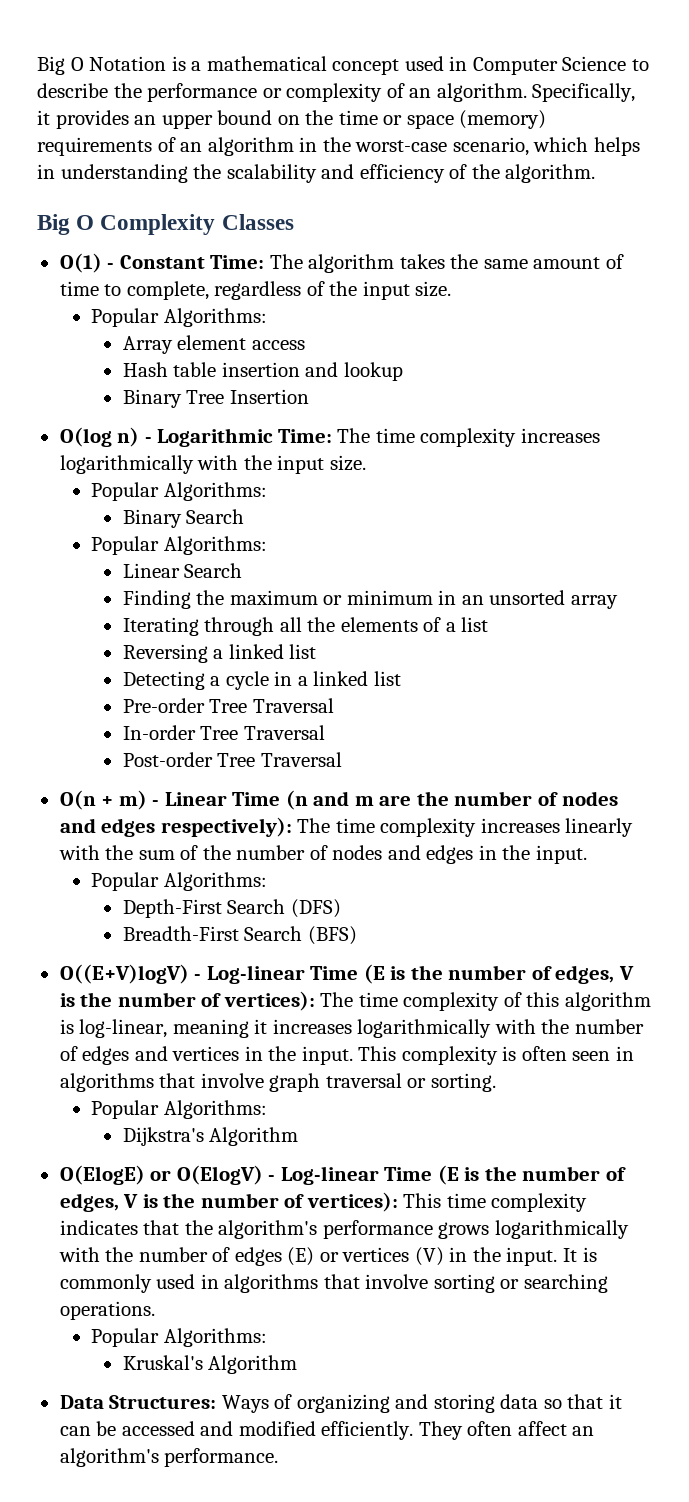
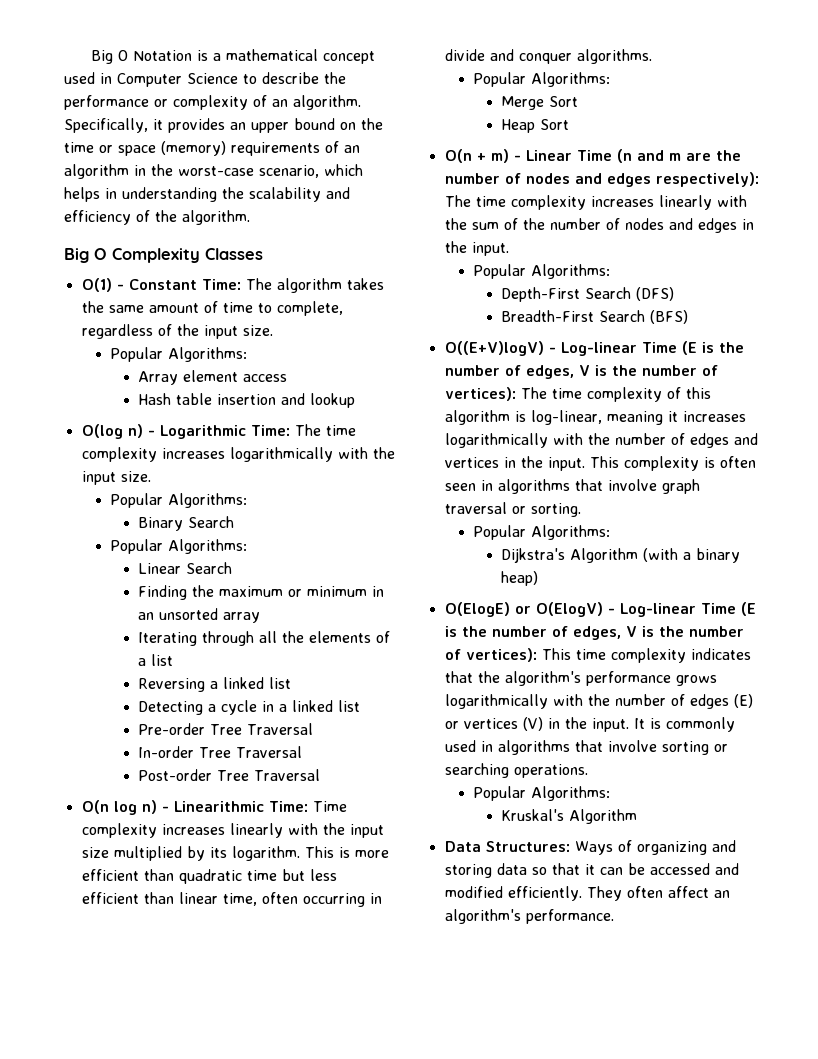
- Binary Tree Insertion
+ O(n log n) - Linearithmic Time: Time complexity increases linearly with the input size multiplied by its logarithm. This is more efficient than quadratic time but less efficient than linear time, often occurring in divide and conquer algorithms.
+ Popular Algorithms:
+ Merge Sort
+ Heap Sort
- Dijkstra's Algorithm
+ Dijkstra's Algorithm (with a binary heap)

